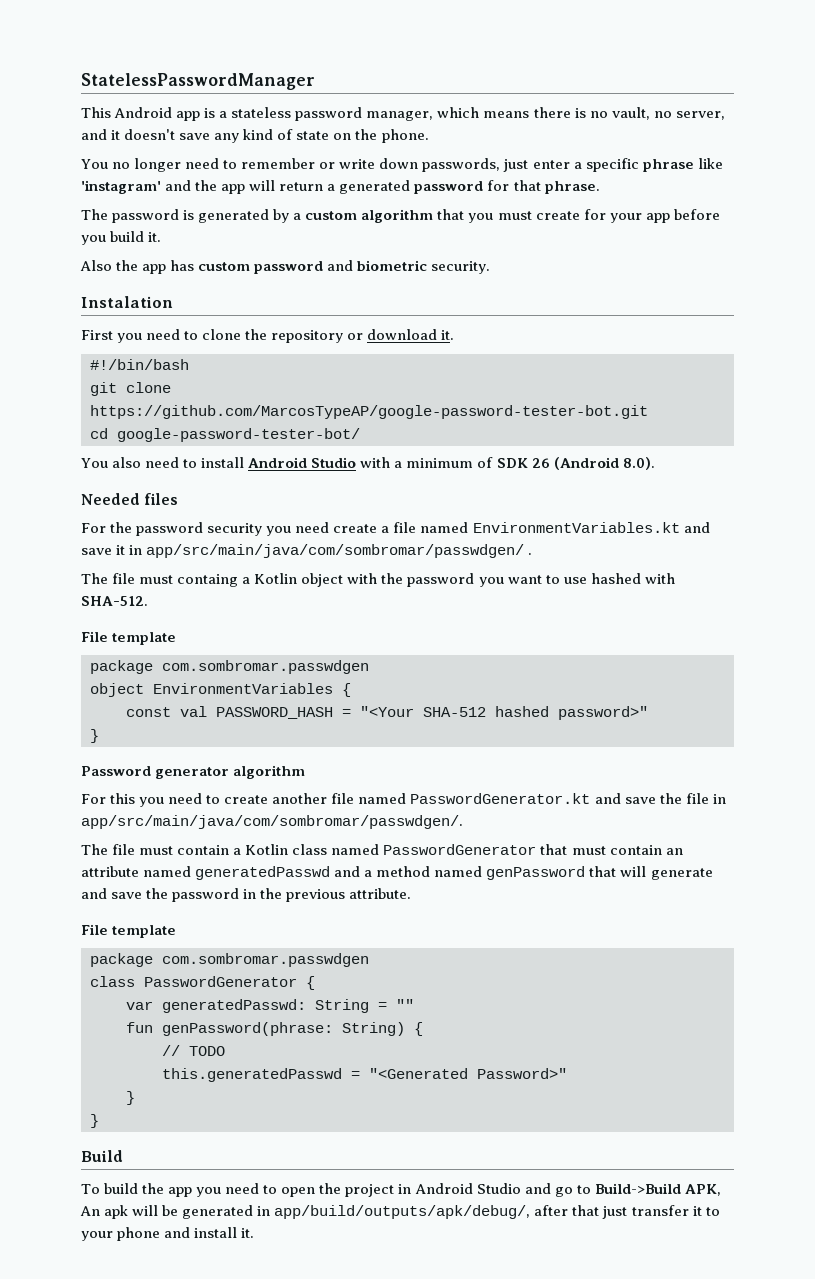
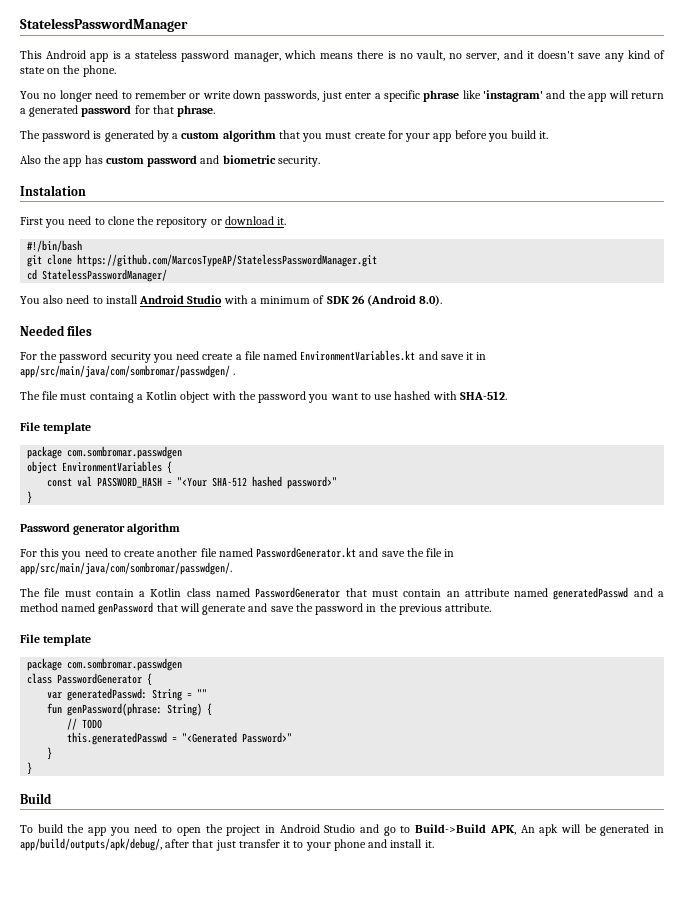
- git clone https://github.com/MarcosTypeAP/google-password-tester-bot.git
+ git clone https://github.com/MarcosTypeAP/StatelessPasswordManager.git
- cd google-password-tester-bot/
+ cd StatelessPasswordManager/

